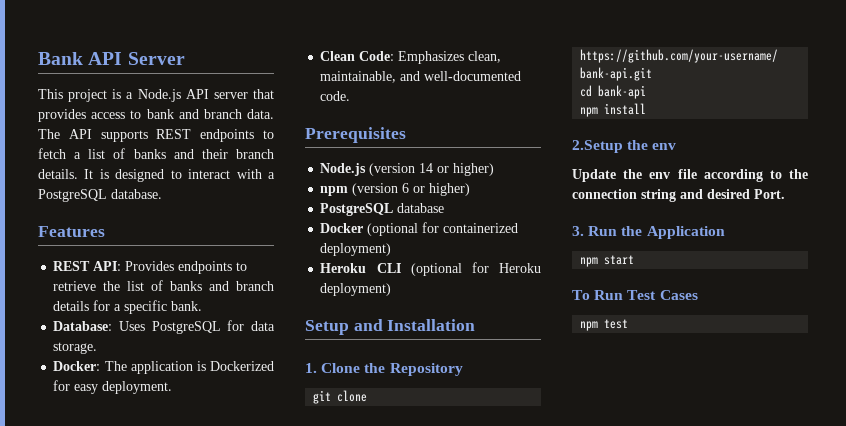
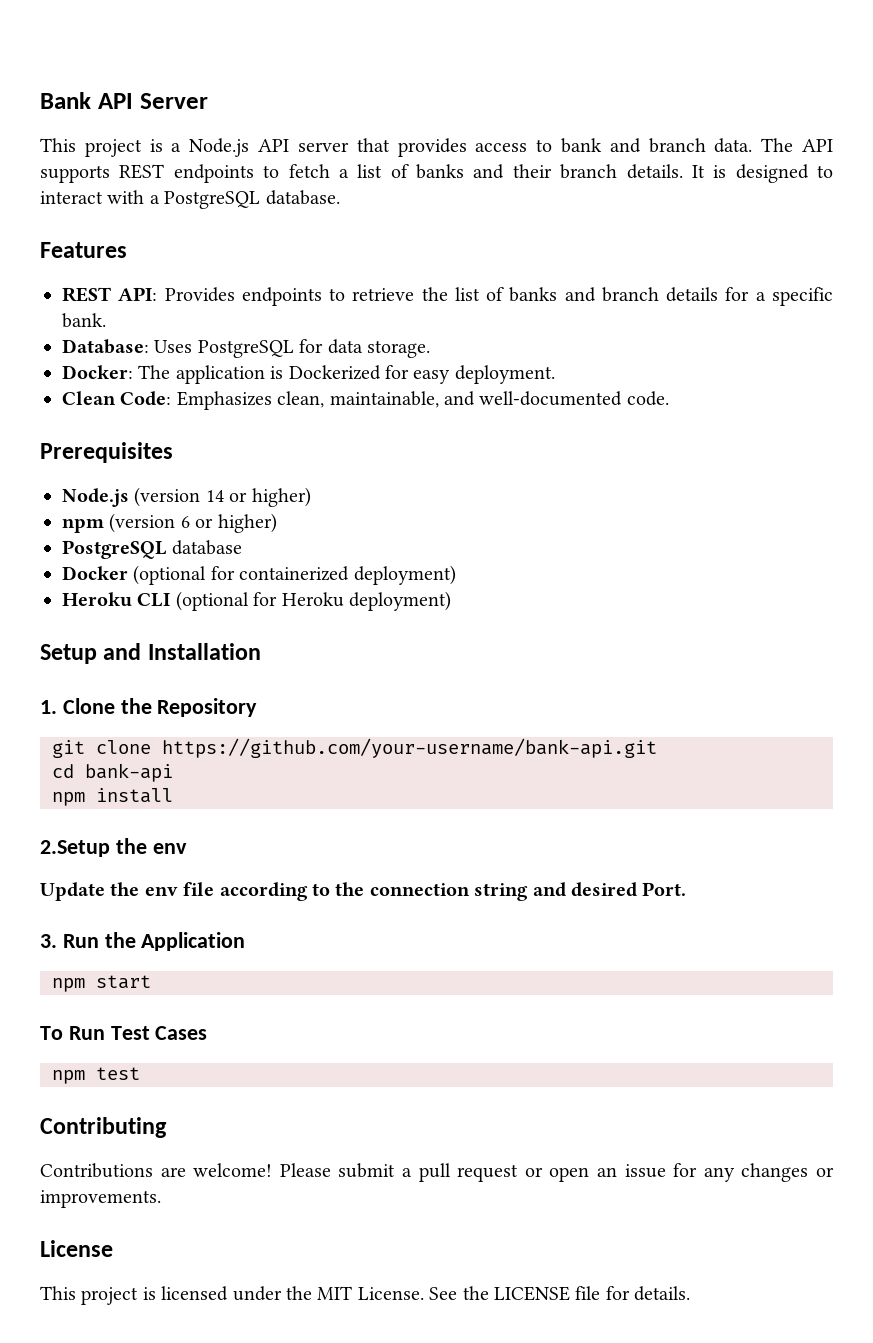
+ Contributing
+ Contributions are welcome! Please submit a pull request or open an issue for any changes or improvements.
+ License
+ This project is licensed under the MIT License. See the LICENSE file for details.

